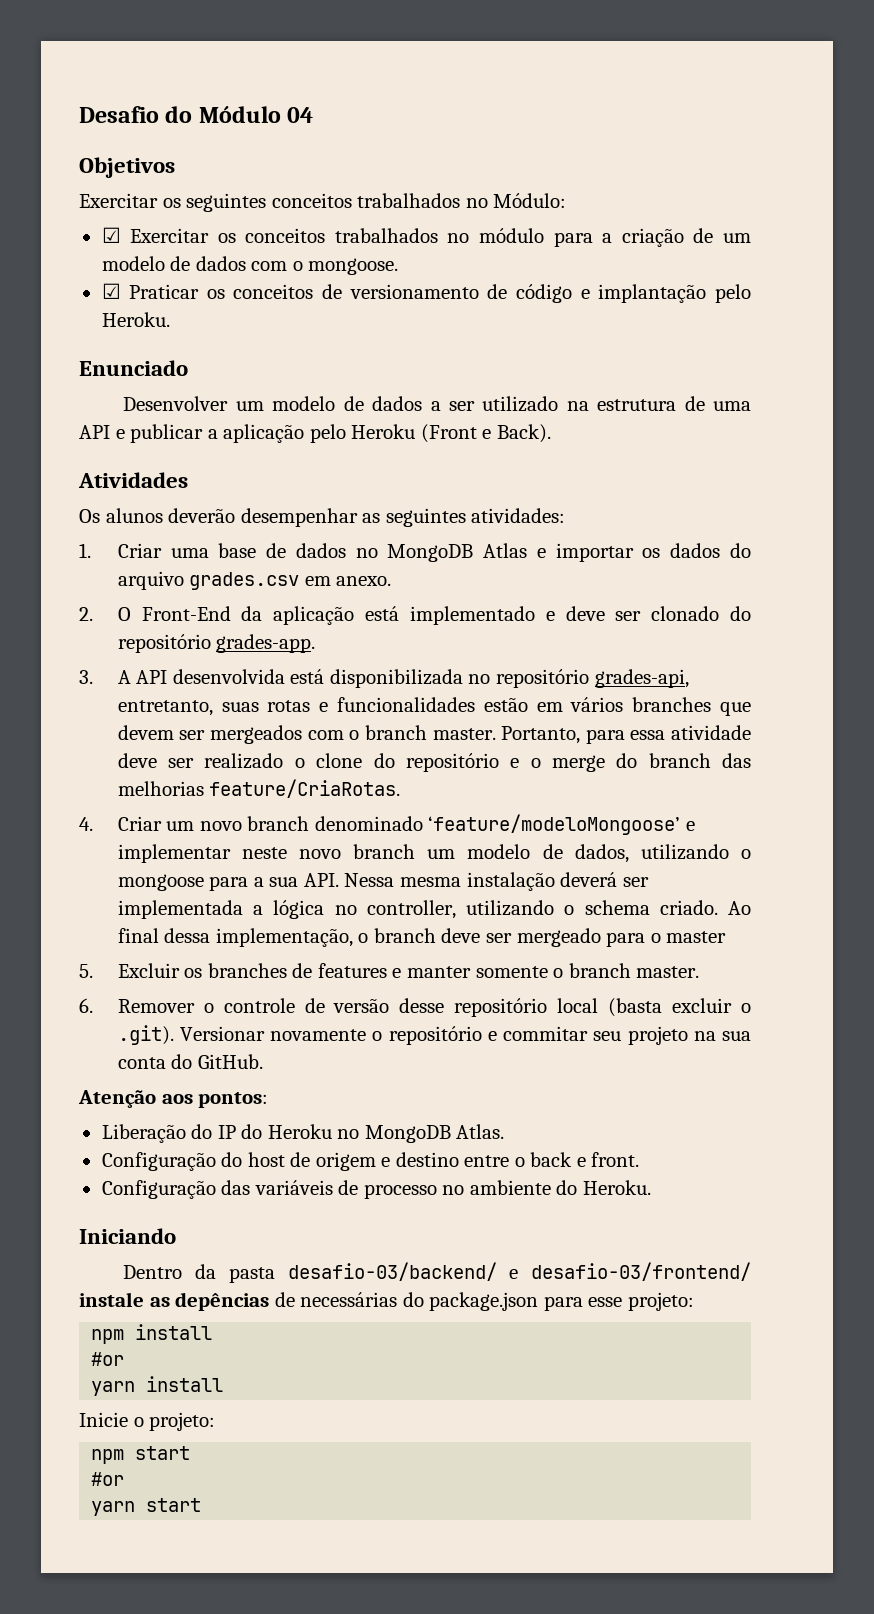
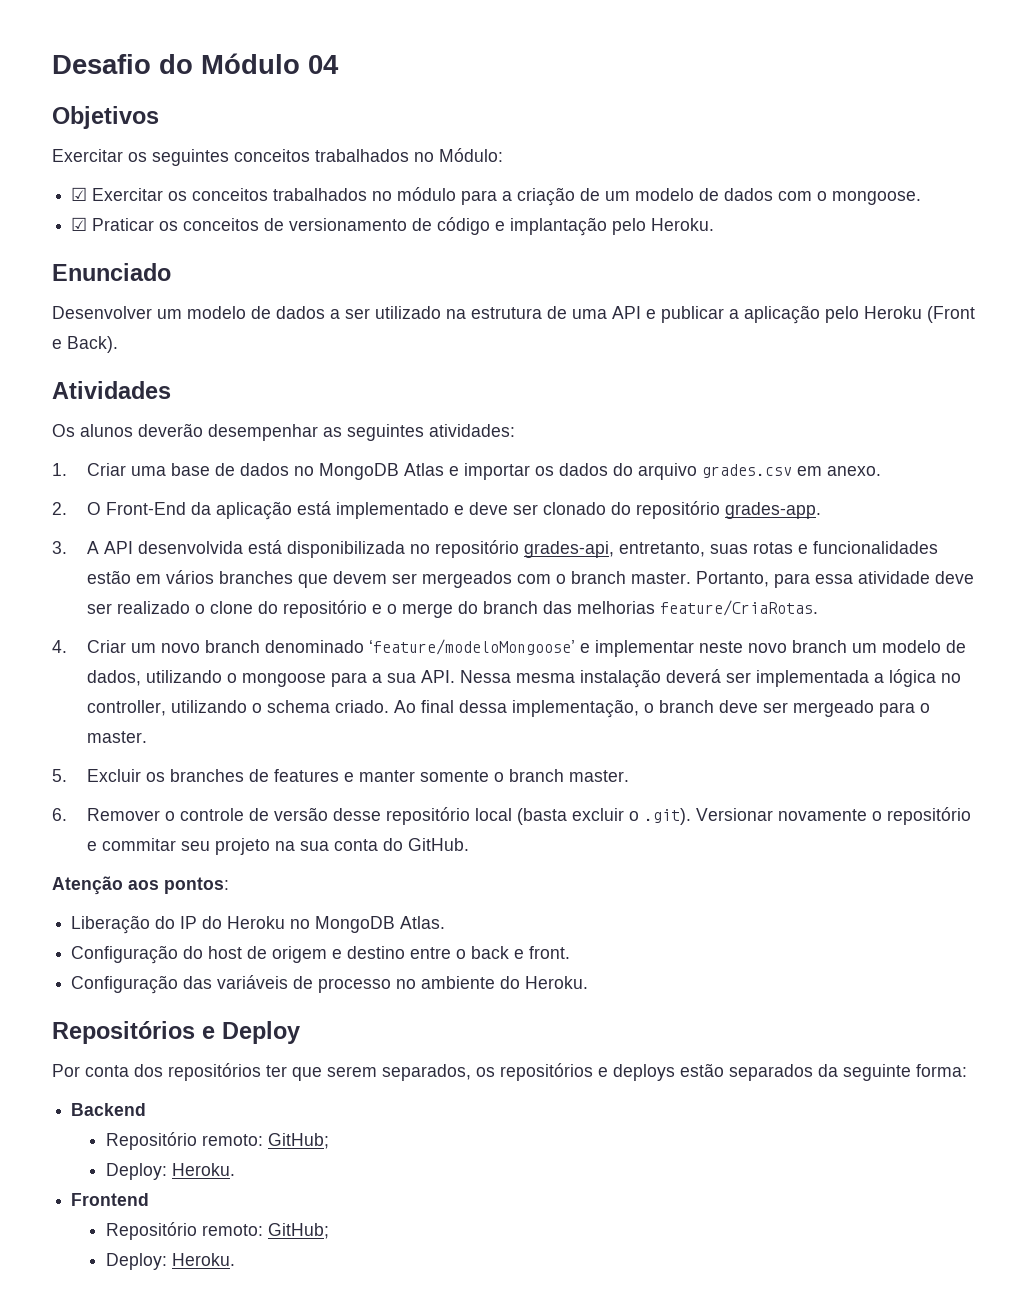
- Ao final dessa implementação, o branch deve ser mergeado para o master
+ Ao final dessa implementação, o branch deve ser mergeado para o master.
- Iniciando
- Dentro da pasta desafio-03/backend/ e desafio-03/frontend/ instale as depências de necessárias do package.json para esse projeto:
- npm install
- #or
- yarn install
- Inicie o projeto:
- npm start
- #or
- yarn start
+ Repositórios e Deploy
+ Por conta dos repositórios ter que serem separados, os repositórios e deploys estão separados da seguinte forma:
+ Backend
+ Repositório remoto: GitHub;
+ Deploy: Heroku.
+ Frontend
+ Repositório remoto: GitHub;
+ Deploy: Heroku.

